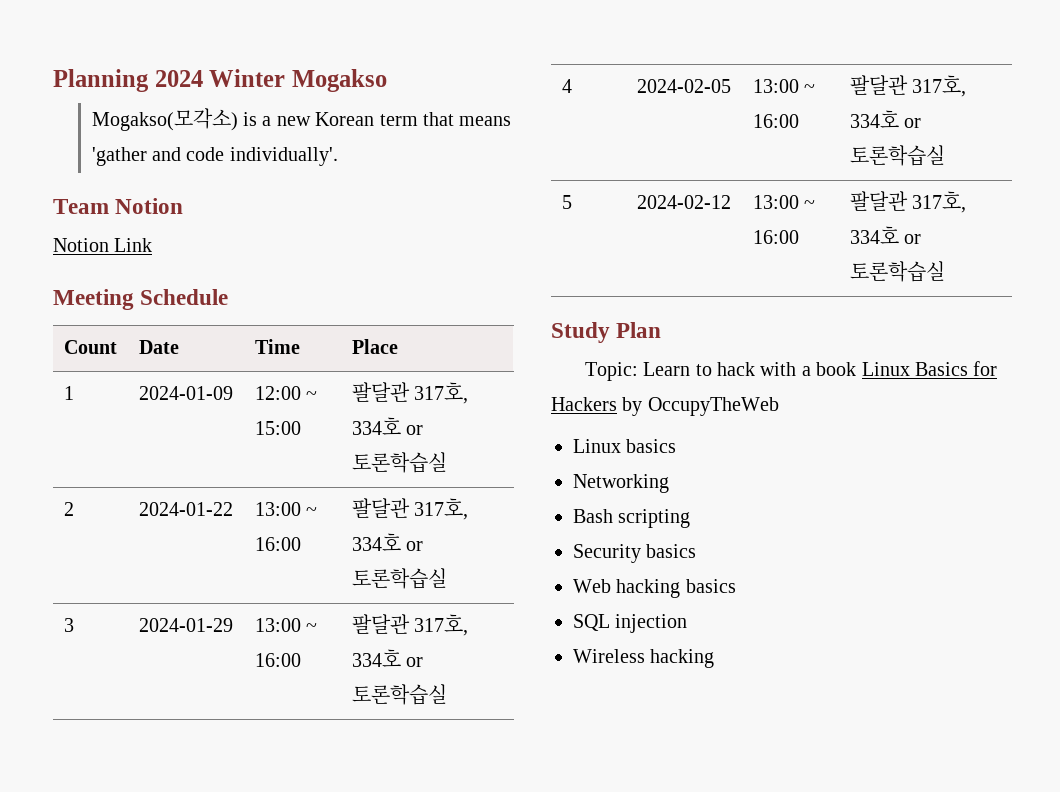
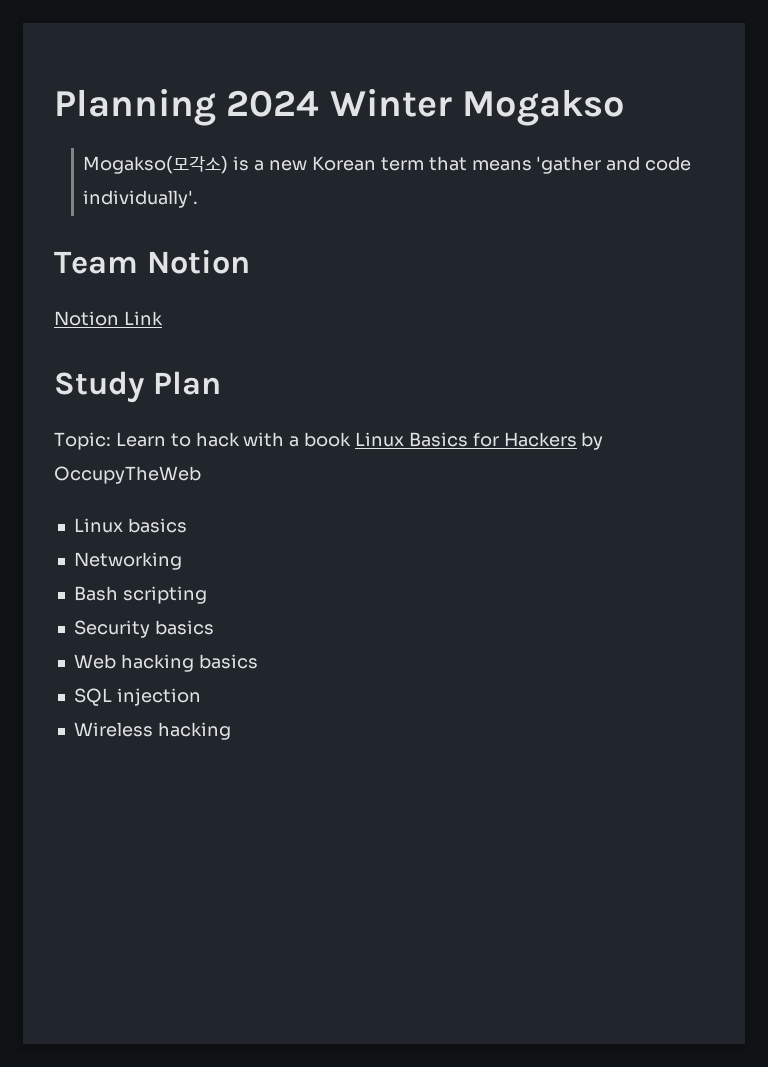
- Meeting Schedule
- Count | Date | Time | Place
- 1 | 2024-01-09 | 12:00 ~ 15:00 | 팔달관 317호, 334호 or 토론학습실
- 2 | 2024-01-22 | 13:00 ~ 16:00 | 팔달관 317호, 334호 or 토론학습실
- 3 | 2024-01-29 | 13:00 ~ 16:00 | 팔달관 317호, 334호 or 토론학습실
- 4 | 2024-02-05 | 13:00 ~ 16:00 | 팔달관 317호, 334호 or 토론학습실
- 5 | 2024-02-12 | 13:00 ~ 16:00 | 팔달관 317호, 334호 or 토론학습실

